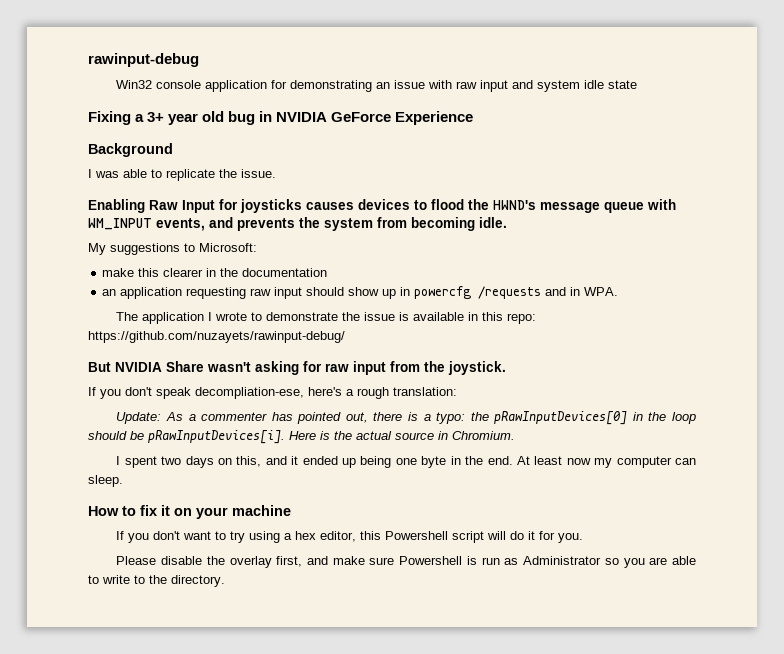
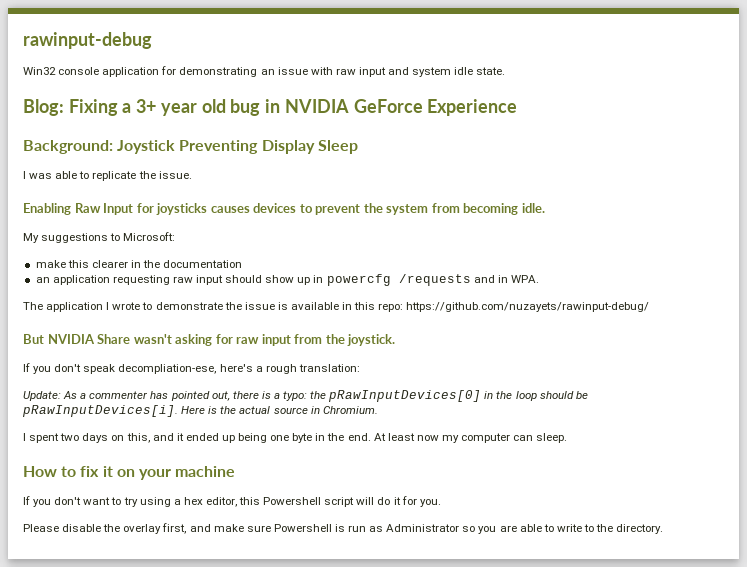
- Win32 console application for demonstrating an issue with raw input and system idle state
- Fixing a 3+ year old bug in NVIDIA GeForce Experience
+ Win32 console application for demonstrating an issue with raw input and system idle state.
+ Blog: Fixing a 3+ year old bug in NVIDIA GeForce Experience
- Background
+ Background: Joystick Preventing Display Sleep
- Enabling Raw Input for joysticks causes devices to flood the HWND's message queue with WM_INPUT events, and prevents the system from becoming idle.
+ Enabling Raw Input for joysticks causes devices to prevent the system from becoming idle.

